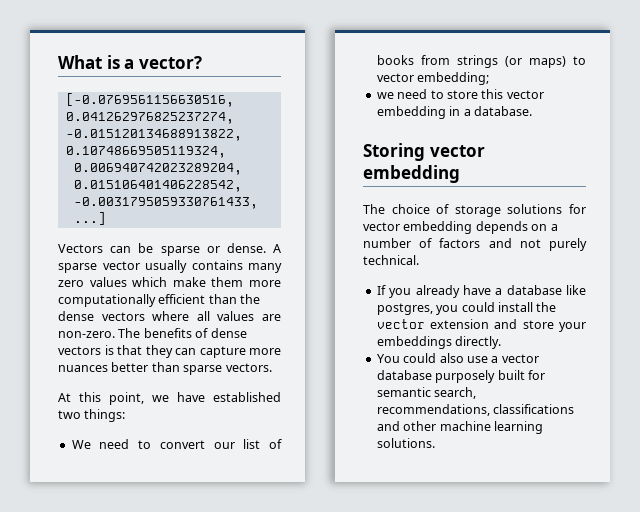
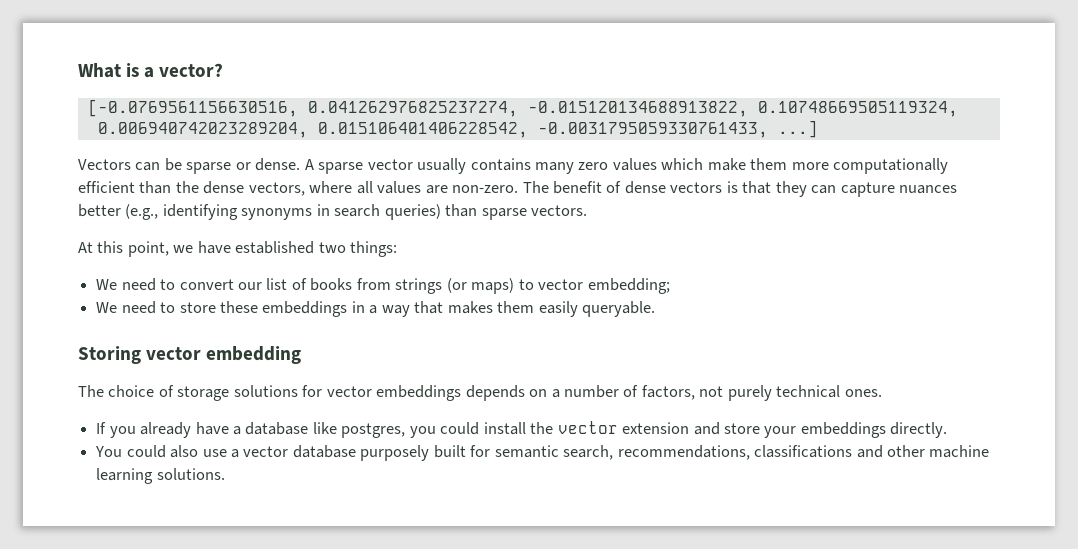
- A sparse vector usually contains many zero values which make them more computationally efficient than the dense vectors where all values are non-zero.
+ A sparse vector usually contains many zero values which make them more computationally efficient than the dense vectors, where all values are non-zero.
- The benefits of dense vectors is that they can capture more nuances better than sparse vectors.
+ The benefit of dense vectors is that they can capture nuances better (e.g., identifying synonyms in search queries) than sparse vectors.
- we need to store this vector embedding in a database.
+ We need to store these embeddings in a way that makes them easily queryable.
- The choice of storage solutions for vector embedding depends on a number of factors and not purely technical.
+ The choice of storage solutions for vector embeddings depends on a number of factors, not purely technical ones.

